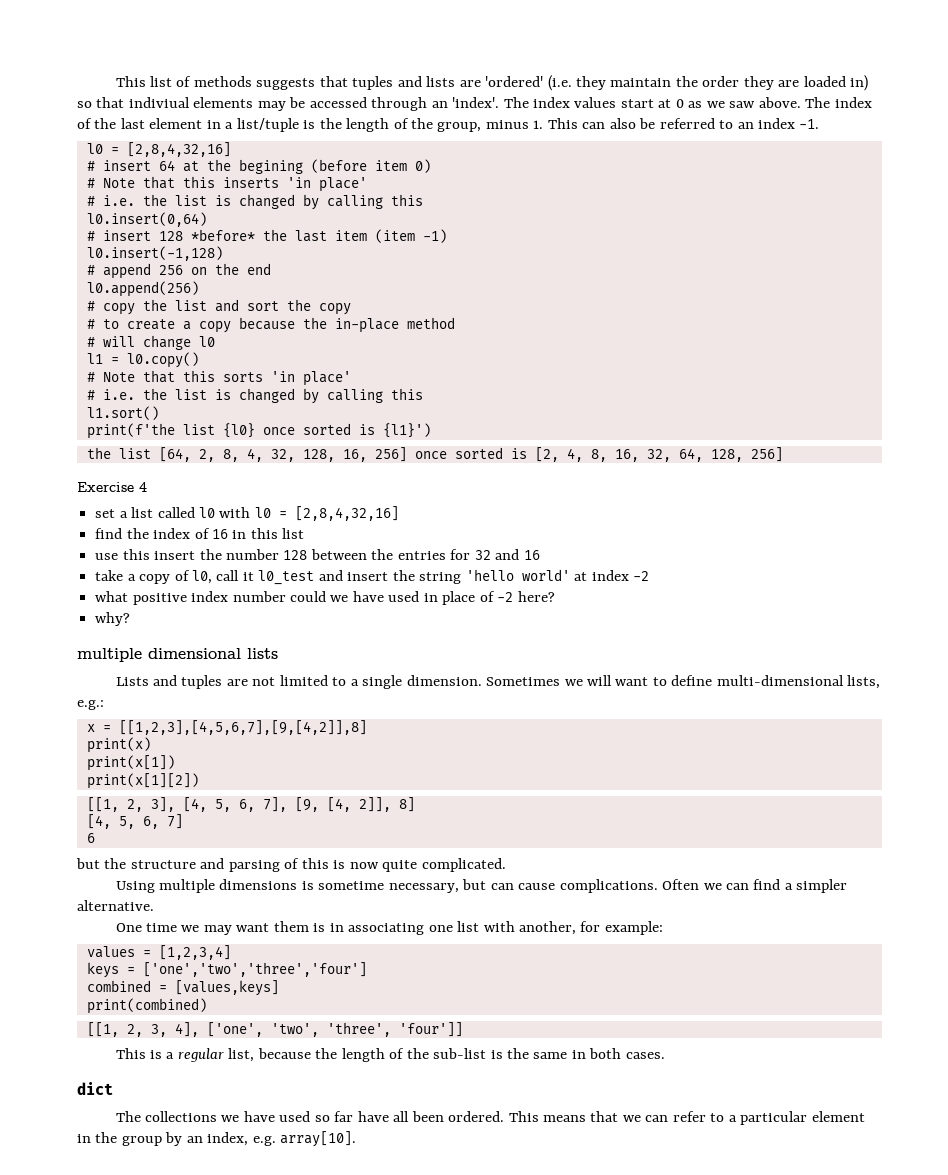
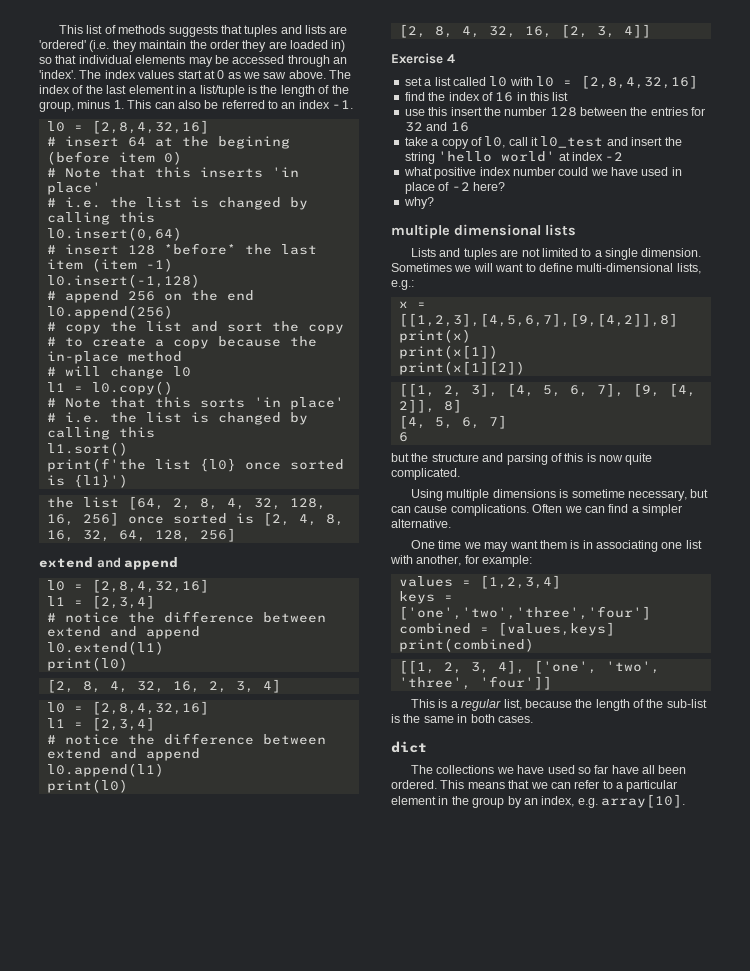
- This list of methods suggests that tuples and lists are 'ordered' (i.e. they maintain the order they are loaded in) so that indiviual elements may be accessed through an 'index'.
+ This list of methods suggests that tuples and lists are 'ordered' (i.e. they maintain the order they are loaded in) so that individual elements may be accessed through an 'index'.
  the list [64, 2, 8, 4, 32, 128, 16, 256] once sorted is [2, 4, 8, 16, 32, 64, 128, 256]
+ extend and append
+ l0 = [2,8,4,32,16]
+ l1 = [2,3,4]
+ # notice the difference between extend and append
+ l0.extend(l1)
+ print(l0)
+ [2, 8, 4, 32, 16, 2, 3, 4]
+ l0 = [2,8,4,32,16]
+ l1 = [2,3,4]
+ # notice the difference between extend and append
+ l0.append(l1)
+ print(l0)
+ [2, 8, 4, 32, 16, [2, 3, 4]]

